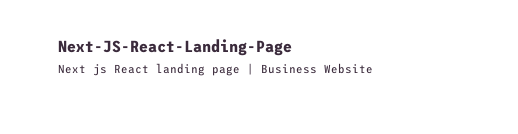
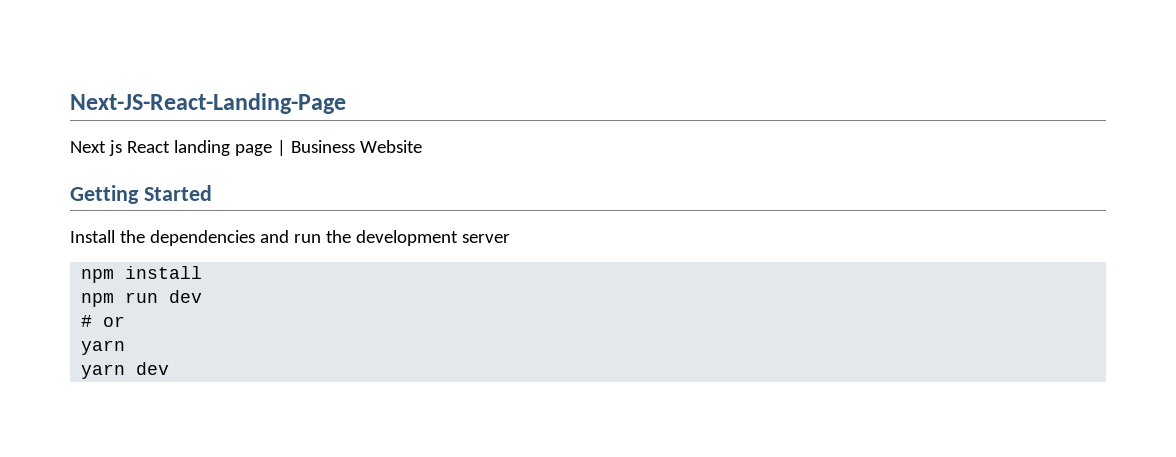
+ Getting Started
+ Install the dependencies and run the development server
+ npm install
+ npm run dev
+ # or
+ yarn
+ yarn dev

